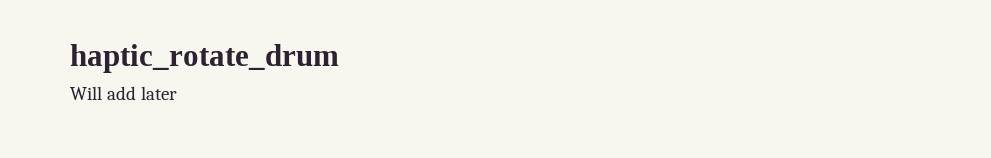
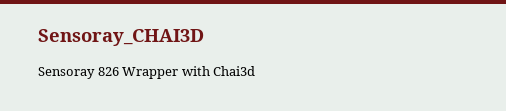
- haptic_rotate_drum
- Will add later
+ Sensoray_CHAI3D
+ Sensoray 826 Wrapper with Chai3d

